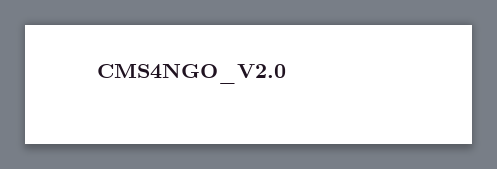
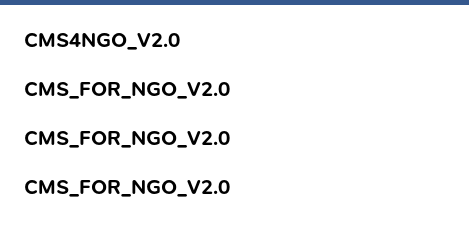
  CMS4NGO_V2.0
+ CMS_FOR_NGO_V2.0
+ CMS_FOR_NGO_V2.0
+ CMS_FOR_NGO_V2.0

